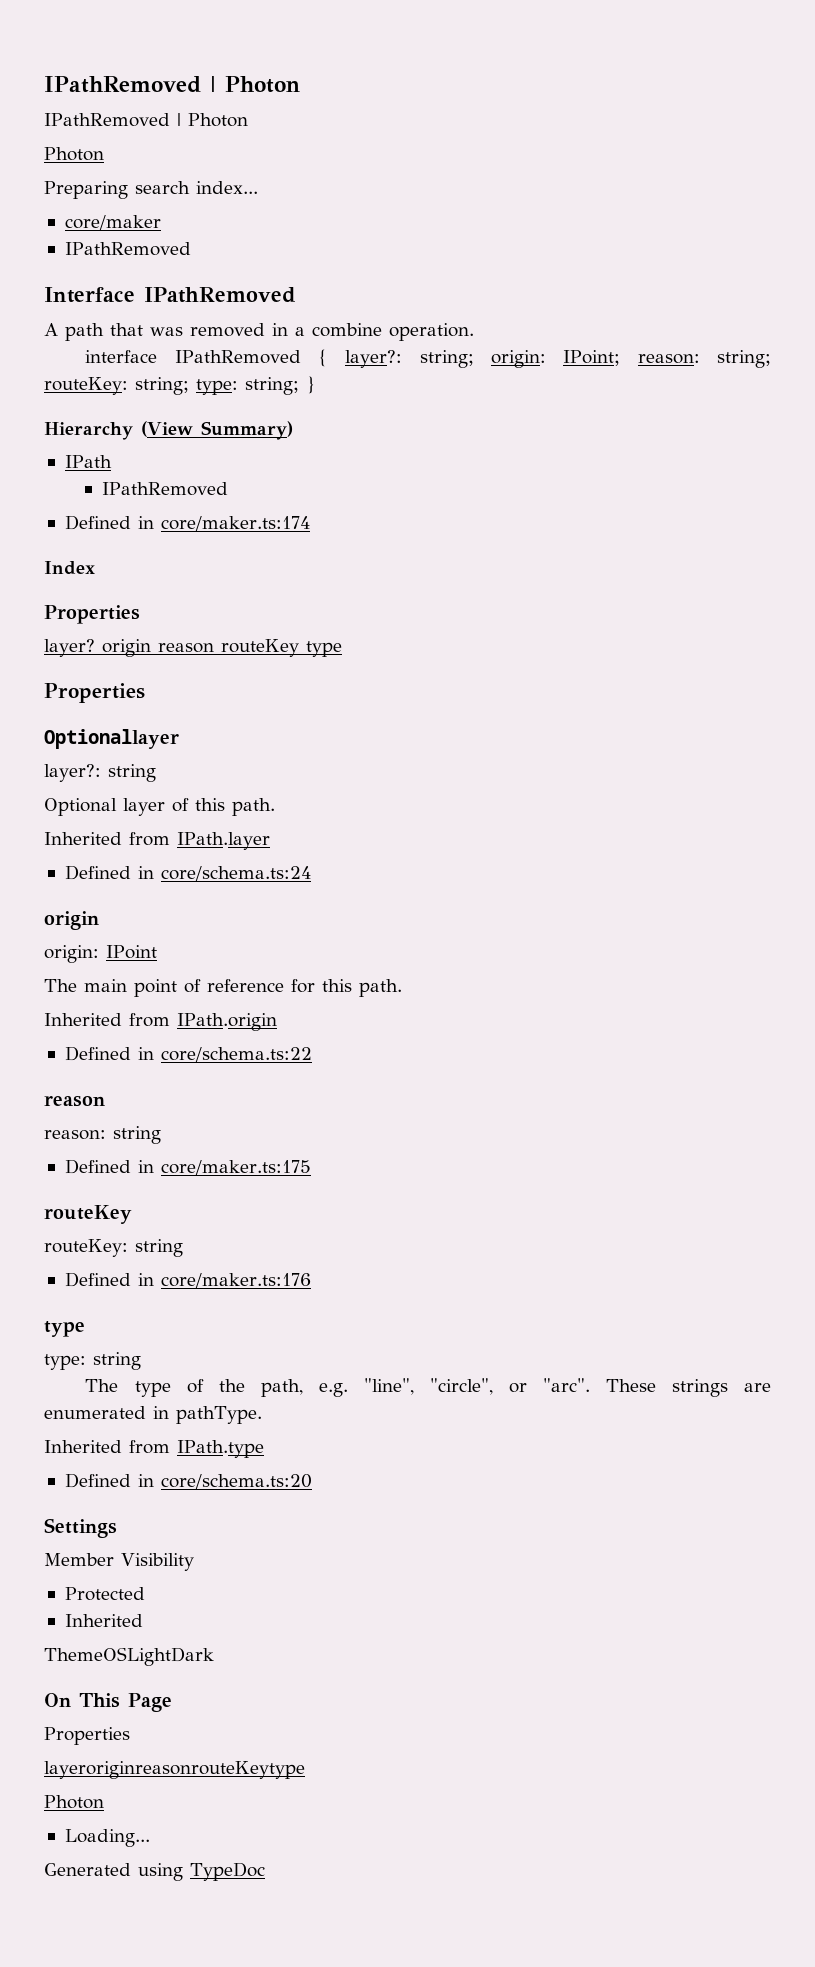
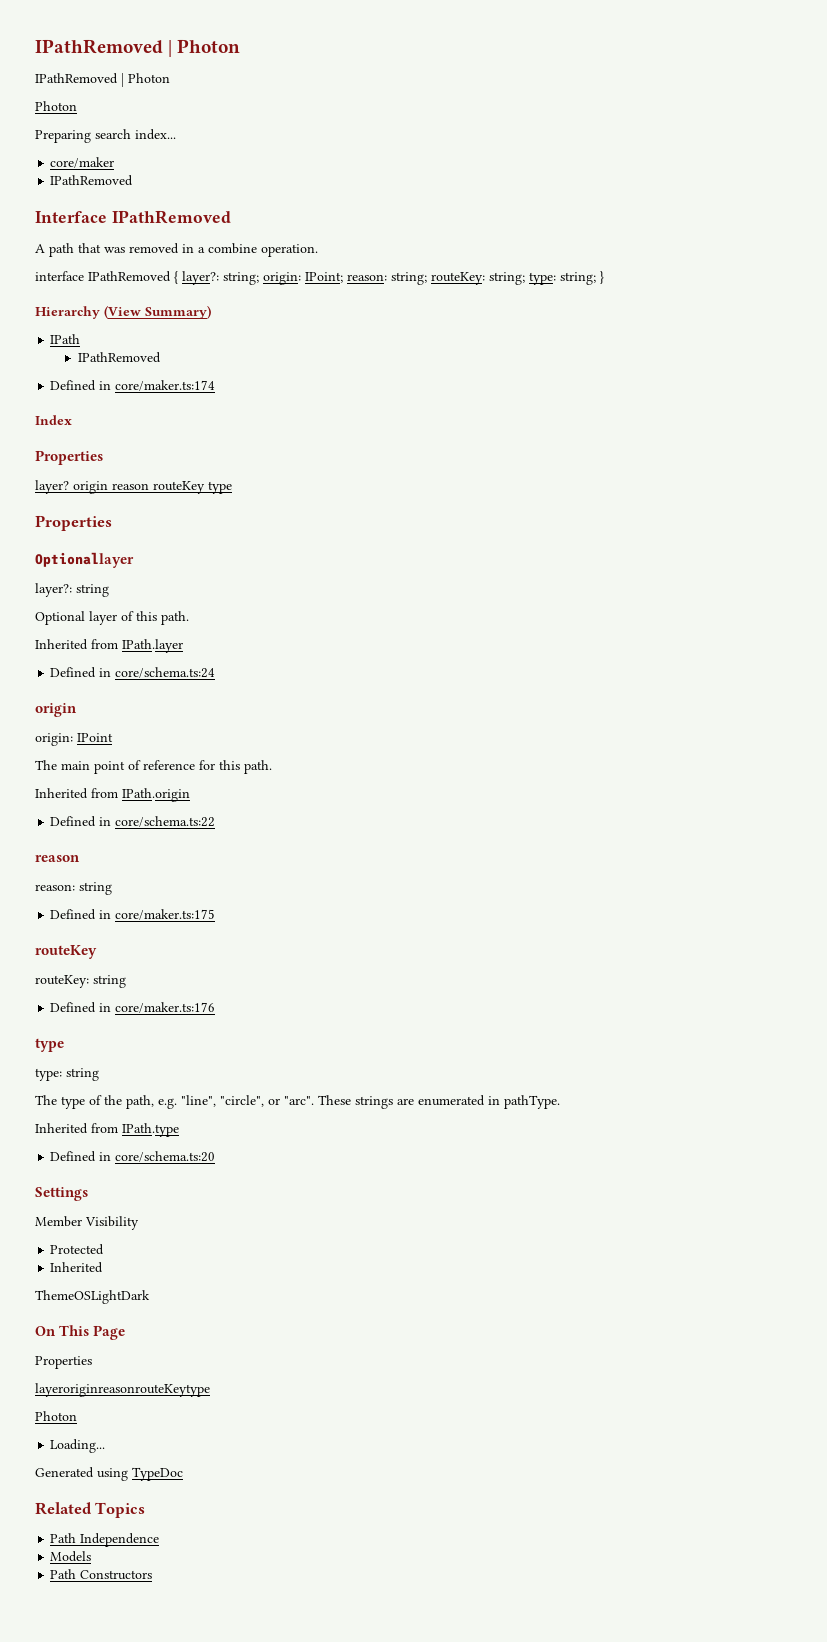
+ Related Topics
+ Path Independence
+ Models
+ Path Constructors

